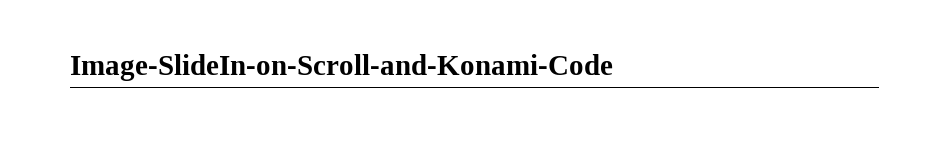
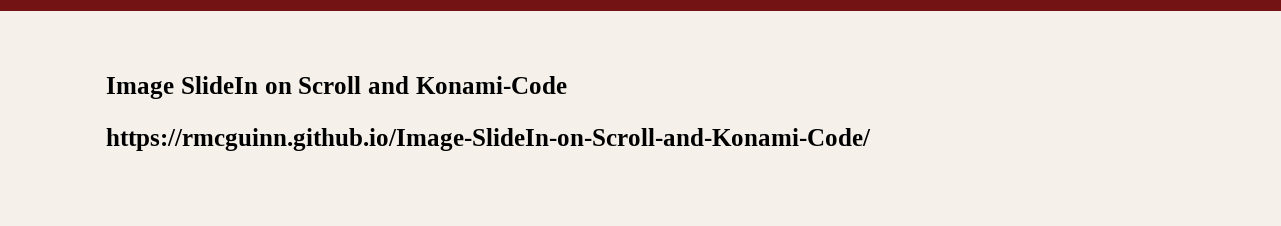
- Image-SlideIn-on-Scroll-and-Konami-Code
+ Image SlideIn on Scroll and Konami-Code
+ https://rmcguinn.github.io/Image-SlideIn-on-Scroll-and-Konami-Code/

